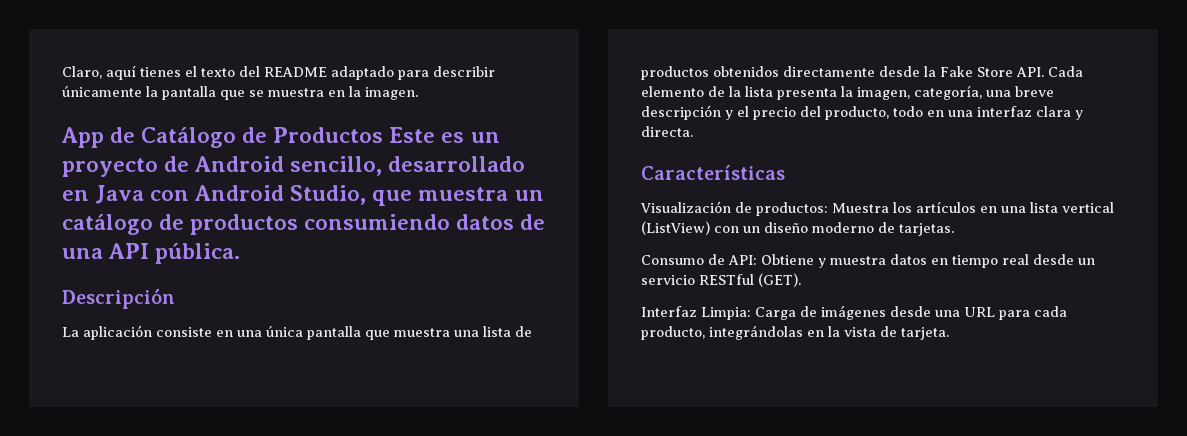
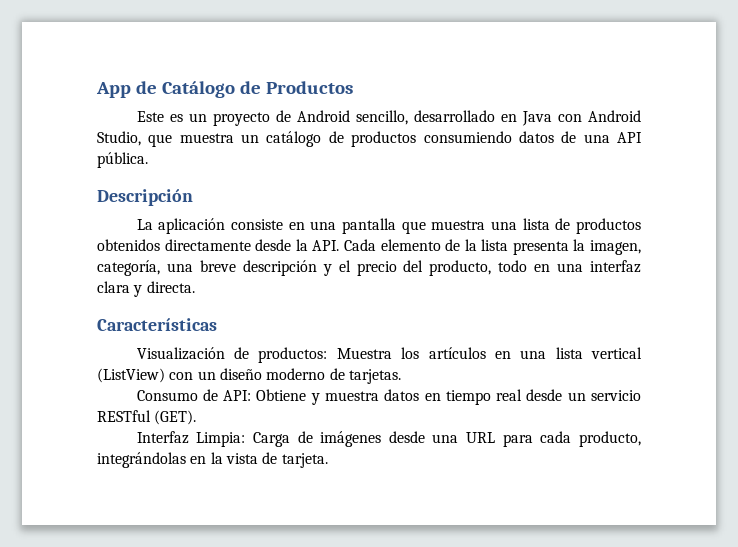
- Claro, aquí tienes el texto del README adaptado para describir únicamente la pantalla que se muestra en la imagen.
- App de Catálogo de Productos Este es un proyecto de Android sencillo, desarrollado en Java con Android Studio, que muestra un catálogo de productos consumiendo datos de una API pública.
+ App de Catálogo de Productos
+ Este es un proyecto de Android sencillo, desarrollado en Java con Android Studio, que muestra un catálogo de productos consumiendo datos de una API pública.
- La aplicación consiste en una única pantalla que muestra una lista de productos obtenidos directamente desde la Fake Store API. Cada elemento de la lista presenta la imagen, categoría, una breve descripción y el precio del producto, todo en una interfaz clara y directa.
+ La aplicación consiste en una pantalla que muestra una lista de productos obtenidos directamente desde la API. Cada elemento de la lista presenta la imagen, categoría, una breve descripción y el precio del producto, todo en una interfaz clara y directa.

